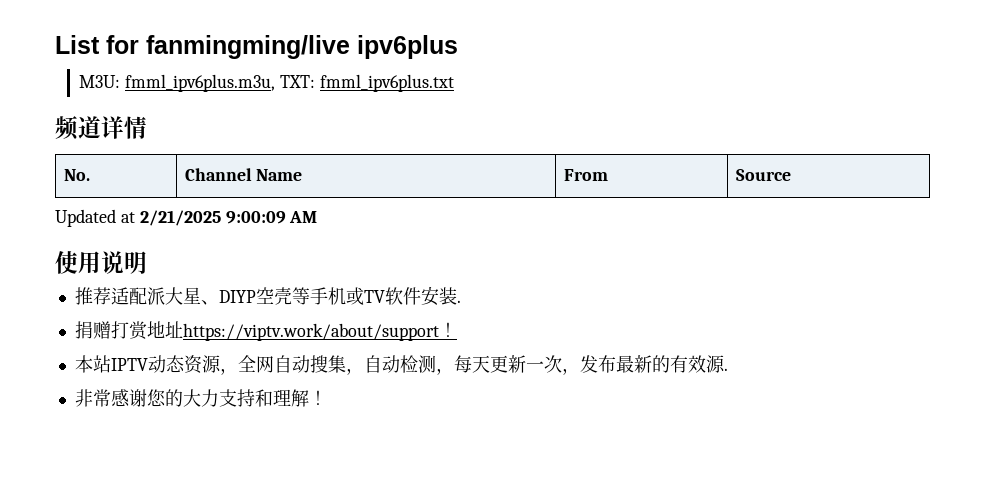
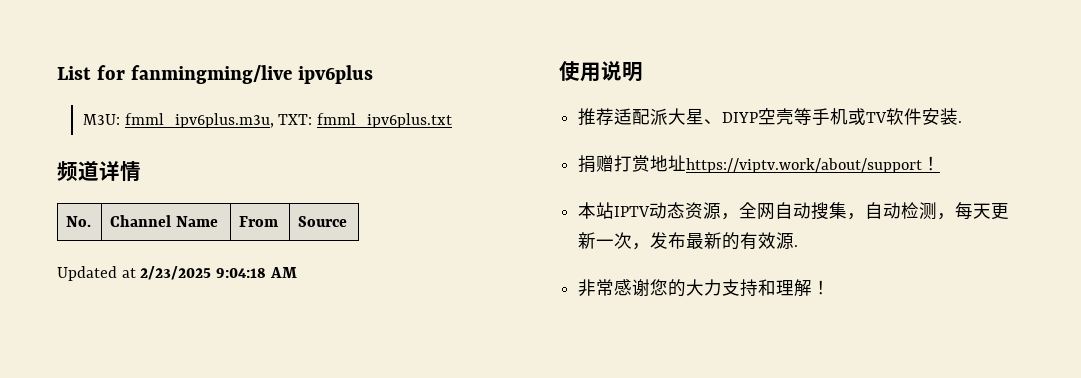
- Updated at 2/21/2025 9:00:09 AM
+ Updated at 2/23/2025 9:04:18 AM

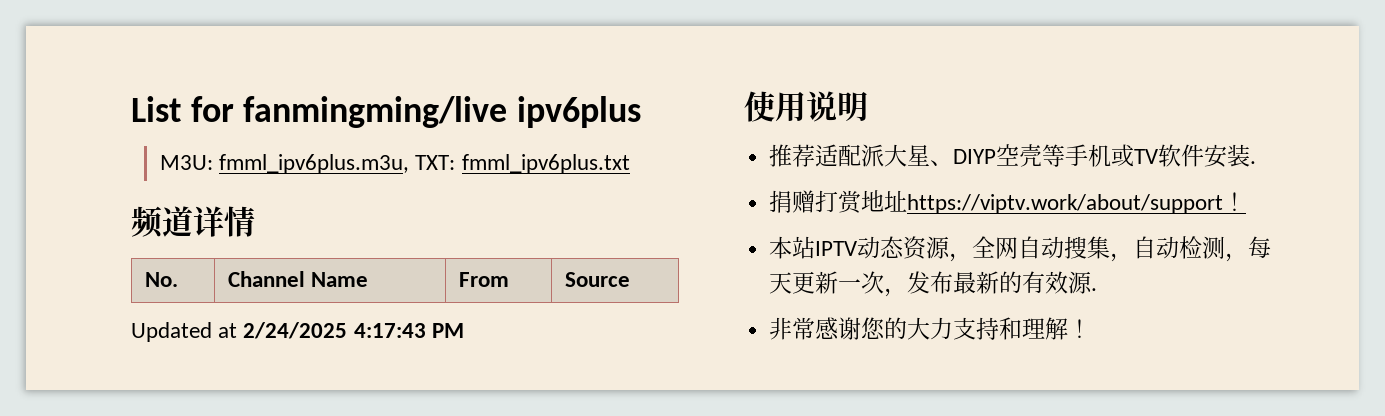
- Updated at 2/23/2025 9:04:18 AM
+ Updated at 2/24/2025 4:17:43 PM

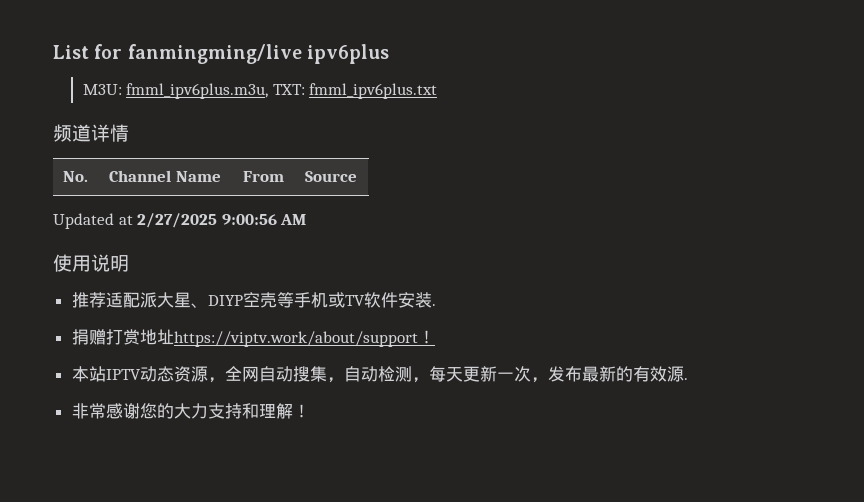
- Updated at 2/24/2025 4:17:43 PM
+ Updated at 2/27/2025 9:00:56 AM

